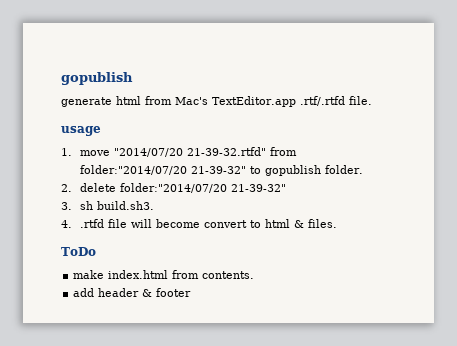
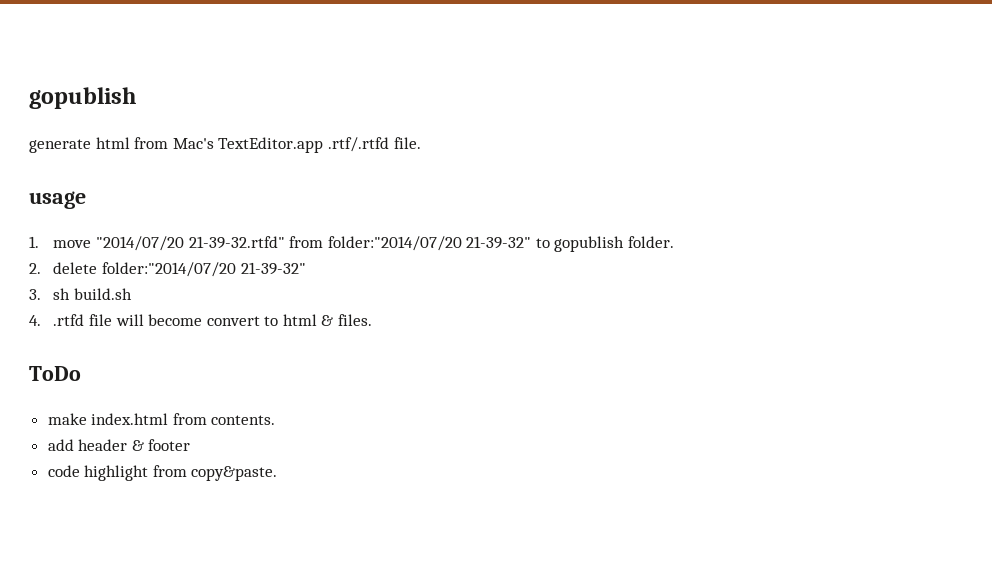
- 3. sh build.sh3.
+ 3. sh build.sh
+ code highlight from copy&paste.

